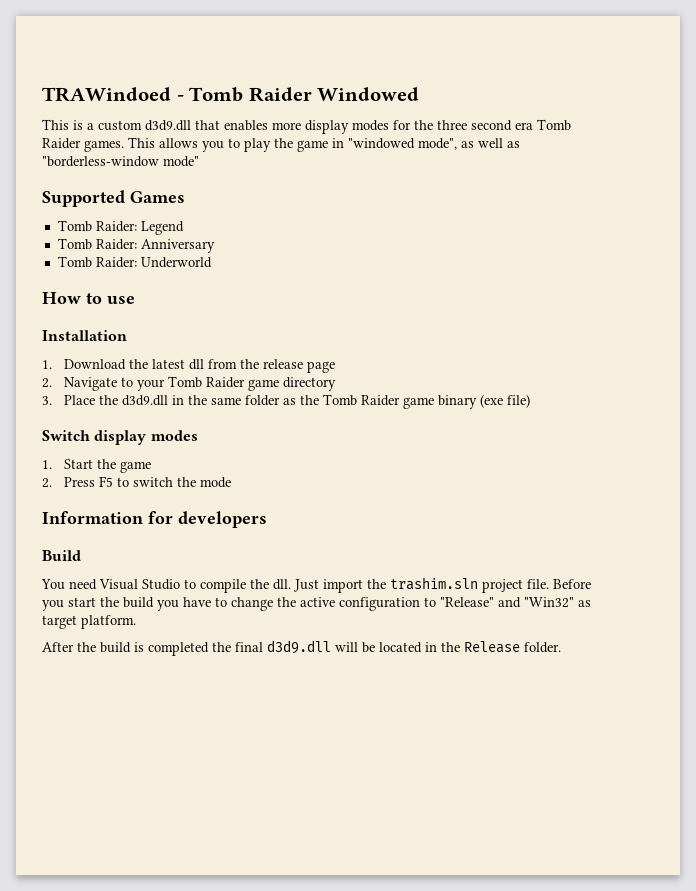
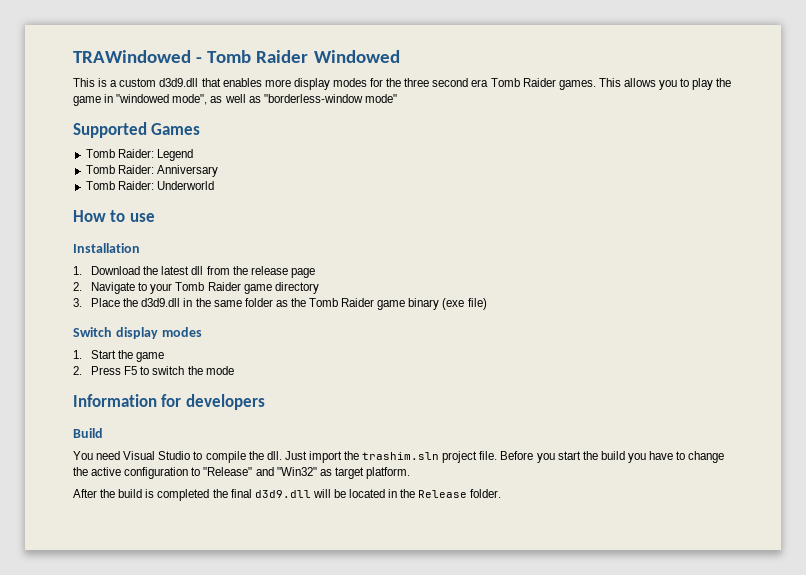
- TRAWindoed - Tomb Raider Windowed
+ TRAWindowed - Tomb Raider Windowed

